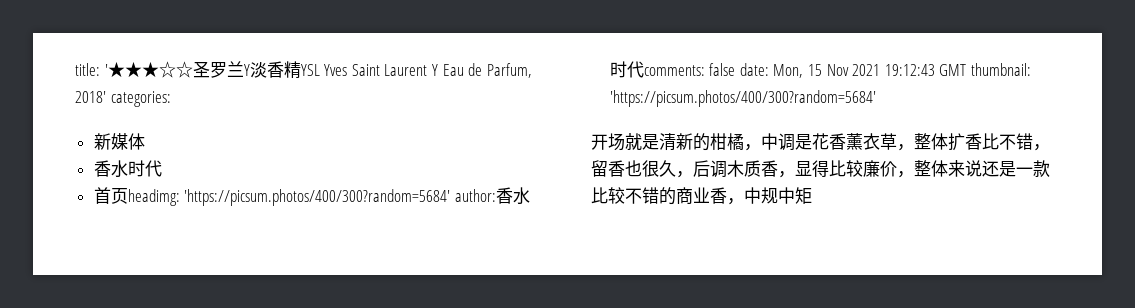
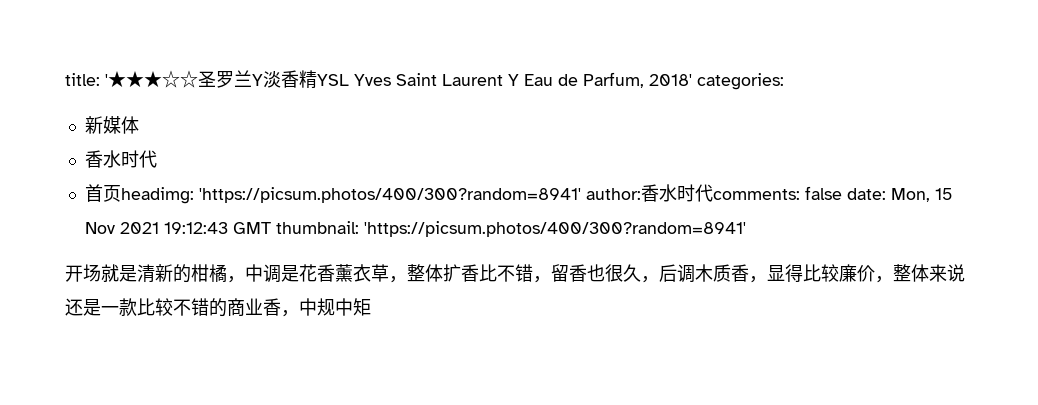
- 首页headimg: 'https://picsum.photos/400/300?random=5684' author:香水时代comments: false date: Mon, 15 Nov 2021 19:12:43 GMT thumbnail: 'https://picsum.photos/400/300?random=5684'
+ 首页headimg: 'https://picsum.photos/400/300?random=8941' author:香水时代comments: false date: Mon, 15 Nov 2021 19:12:43 GMT thumbnail: 'https://picsum.photos/400/300?random=8941'

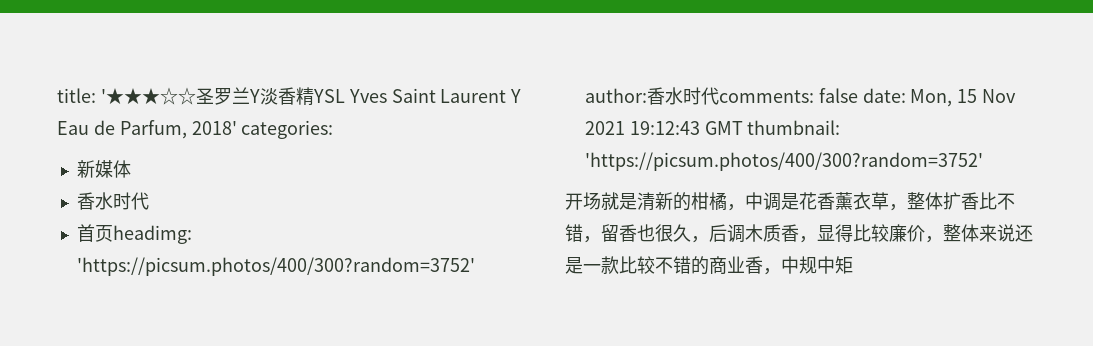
- 首页headimg: 'https://picsum.photos/400/300?random=8941' author:香水时代comments: false date: Mon, 15 Nov 2021 19:12:43 GMT thumbnail: 'https://picsum.photos/400/300?random=8941'
+ 首页headimg: 'https://picsum.photos/400/300?random=3752' author:香水时代comments: false date: Mon, 15 Nov 2021 19:12:43 GMT thumbnail: 'https://picsum.photos/400/300?random=3752'

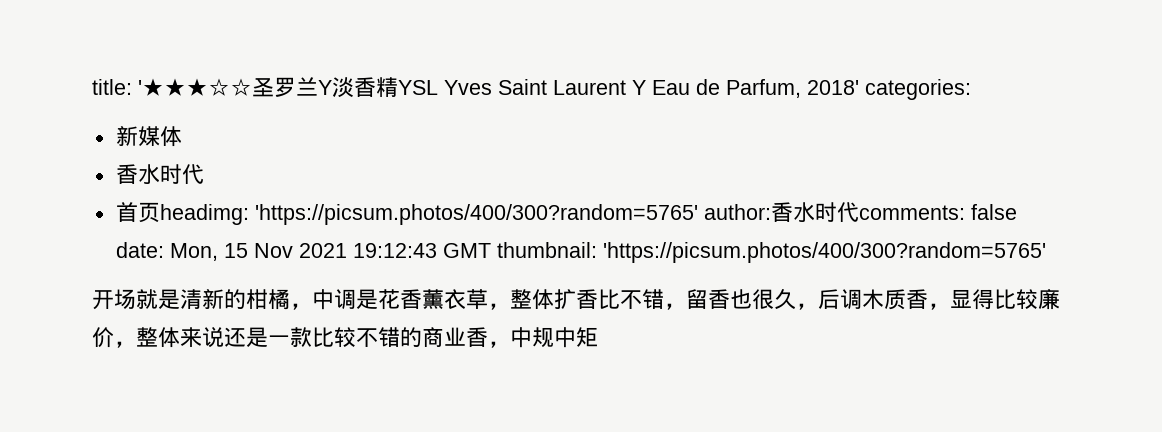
- 首页headimg: 'https://picsum.photos/400/300?random=3752' author:香水时代comments: false date: Mon, 15 Nov 2021 19:12:43 GMT thumbnail: 'https://picsum.photos/400/300?random=3752'
+ 首页headimg: 'https://picsum.photos/400/300?random=5765' author:香水时代comments: false date: Mon, 15 Nov 2021 19:12:43 GMT thumbnail: 'https://picsum.photos/400/300?random=5765'

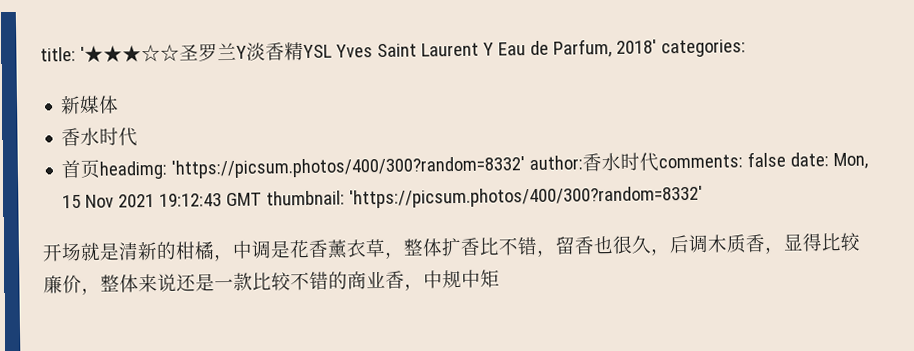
- 首页headimg: 'https://picsum.photos/400/300?random=5765' author:香水时代comments: false date: Mon, 15 Nov 2021 19:12:43 GMT thumbnail: 'https://picsum.photos/400/300?random=5765'
+ 首页headimg: 'https://picsum.photos/400/300?random=8332' author:香水时代comments: false date: Mon, 15 Nov 2021 19:12:43 GMT thumbnail: 'https://picsum.photos/400/300?random=8332'

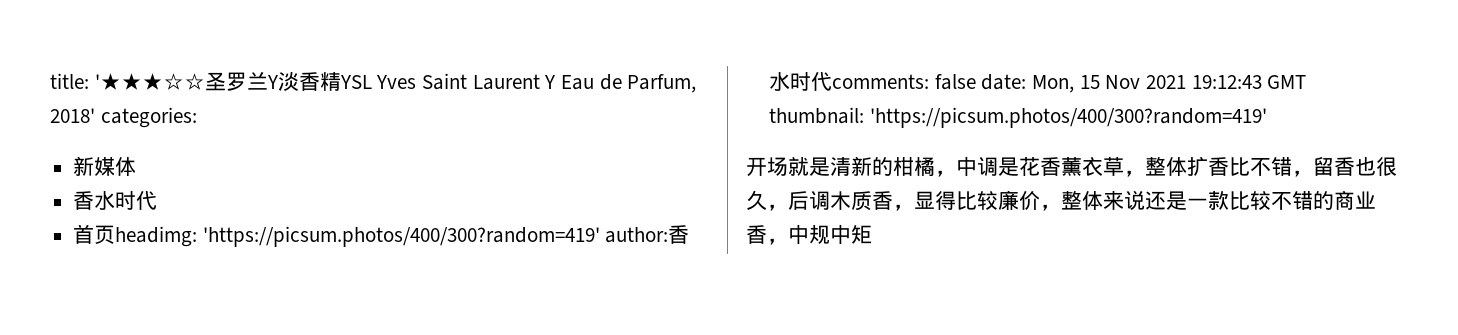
- 首页headimg: 'https://picsum.photos/400/300?random=8332' author:香水时代comments: false date: Mon, 15 Nov 2021 19:12:43 GMT thumbnail: 'https://picsum.photos/400/300?random=8332'
+ 首页headimg: 'https://picsum.photos/400/300?random=419' author:香水时代comments: false date: Mon, 15 Nov 2021 19:12:43 GMT thumbnail: 'https://picsum.photos/400/300?random=419'

